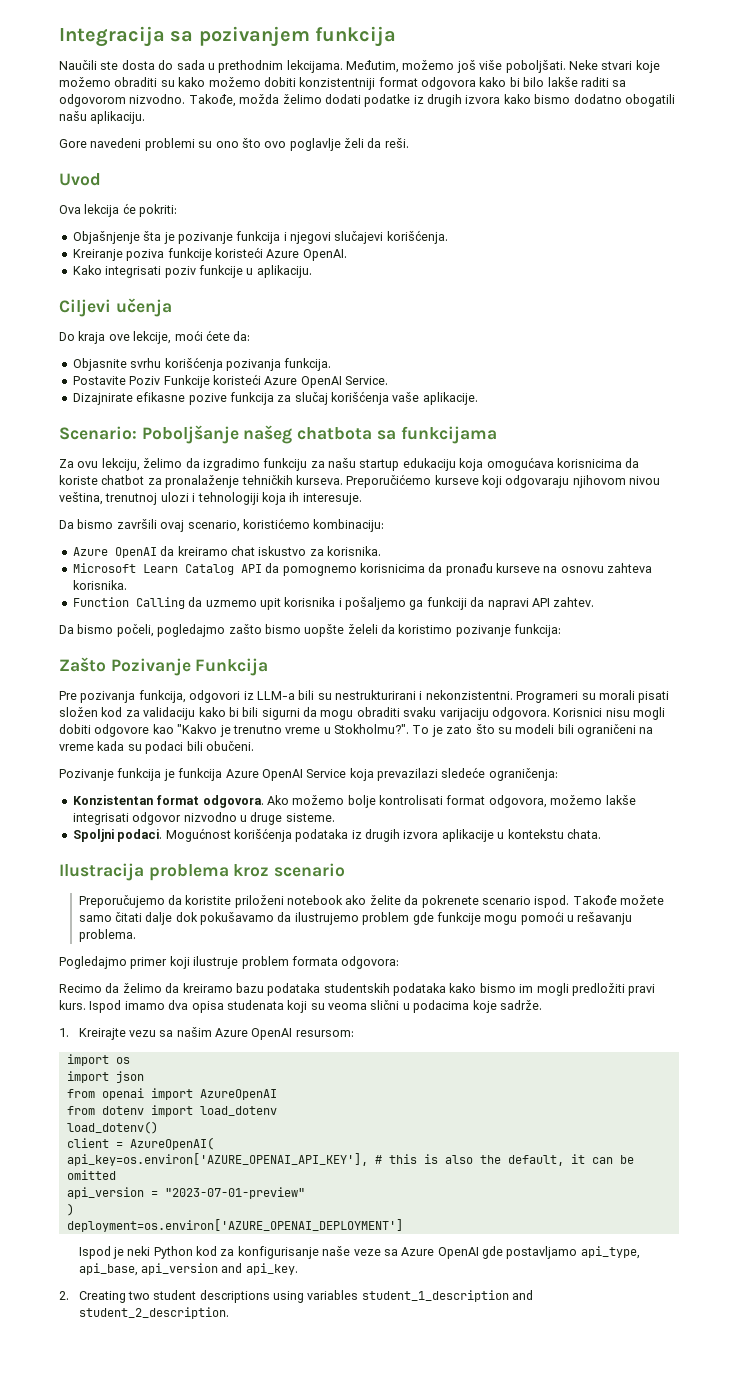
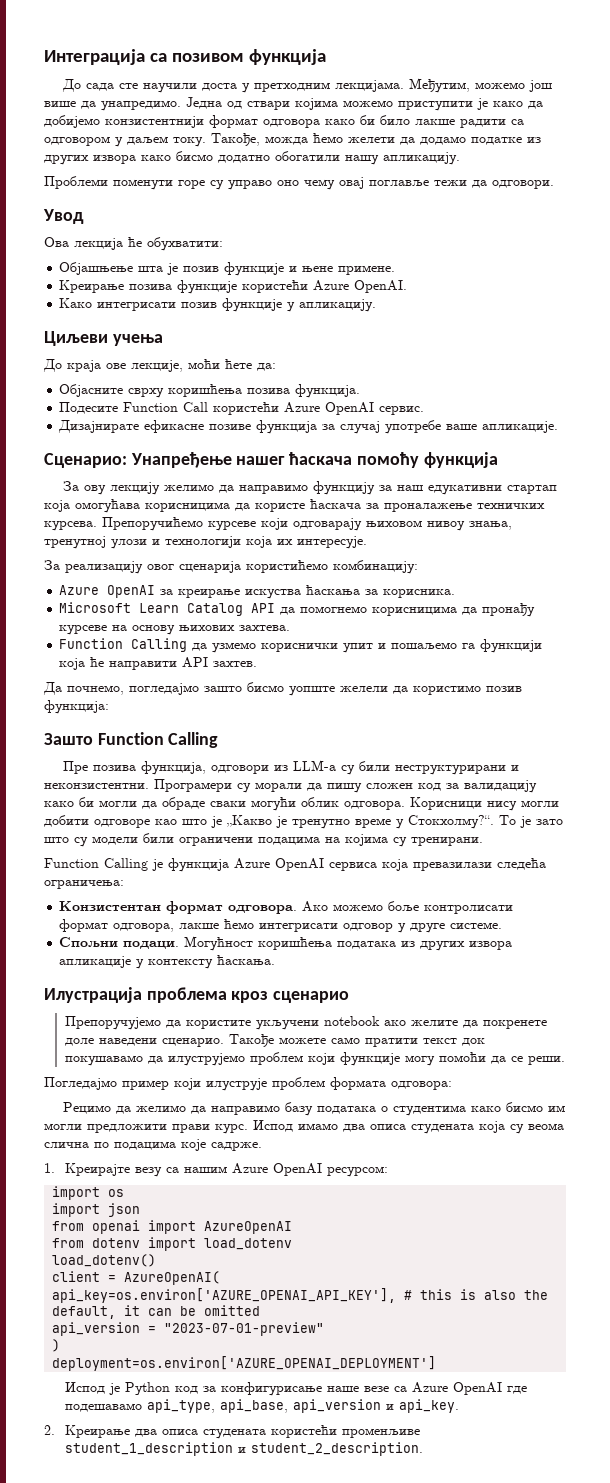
- Integracija sa pozivanjem funkcija
- Naučili ste dosta do sada u prethodnim lekcijama. Međutim, možemo još više poboljšati. Neke stvari koje možemo obraditi su kako možemo dobiti konzistentniji format odgovora kako bi bilo lakše raditi sa odgovorom nizvodno. Takođe, možda želimo dodati podatke iz drugih izvora kako bismo dodatno obogatili našu aplikaciju.
- Gore navedeni problemi su ono što ovo poglavlje želi da reši.
- Uvod
- Ova lekcija će pokriti:
- Objašnjenje šta je pozivanje funkcija i njegovi slučajevi korišćenja.
- Kreiranje poziva funkcije koristeći Azure OpenAI.
- Kako integrisati poziv funkcije u aplikaciju.
- Ciljevi učenja
- Do kraja ove lekcije, moći ćete da:
- Objasnite svrhu korišćenja pozivanja funkcija.
- Postavite Poziv Funkcije koristeći Azure OpenAI Service.
- Dizajnirate efikasne pozive funkcija za slučaj korišćenja vaše aplikacije.
- Scenario: Poboljšanje našeg chatbota sa funkcijama
- Za ovu lekciju, želimo da izgradimo funkciju za našu startup edukaciju koja omogućava korisnicima da koriste chatbot za pronalaženje tehničkih kurseva. Preporučićemo kurseve koji odgovaraju njihovom nivou veština, trenutnoj ulozi i tehnologiji koja ih interesuje.
- Da bismo završili ovaj scenario, koristićemo kombinaciju:
- Azure OpenAI da kreiramo chat iskustvo za korisnika.
- Microsoft Learn Catalog API da pomognemo korisnicima da pronađu kurseve na osnovu zahteva korisnika.
- Function Calling da uzmemo upit korisnika i pošaljemo ga funkciji da napravi API zahtev.
- Da bismo počeli, pogledajmo zašto bismo uopšte želeli da koristimo pozivanje funkcija:
- Zašto Pozivanje Funkcija
- Pre pozivanja funkcija, odgovori iz LLM-a bili su nestrukturirani i nekonzistentni. Programeri su morali pisati složen kod za validaciju kako bi bili sigurni da mogu obraditi svaku varijaciju odgovora. Korisnici nisu mogli dobiti odgovore kao "Kakvo je trenutno vreme u Stokholmu?". To je zato što su modeli bili ograničeni na vreme kada su podaci bili obučeni.
- Pozivanje funkcija je funkcija Azure OpenAI Service koja prevazilazi sledeće ograničenja:
- Konzistentan format odgovora. Ako možemo bolje kontrolisati format odgovora, možemo lakše integrisati odgovor nizvodno u druge sisteme.
- Spoljni podaci. Mogućnost korišćenja podataka iz drugih izvora aplikacije u kontekstu chata.
- Ilustracija problema kroz scenario
- Preporučujemo da koristite priloženi notebook ako želite da pokrenete scenario ispod. Takođe možete samo čitati dalje dok pokušavamo da ilustrujemo problem gde funkcije mogu pomoći u rešavanju problema.
- Pogledajmo primer koji ilustruje problem formata odgovora:
- Recimo da želimo da kreiramo bazu podataka studentskih podataka kako bismo im mogli predložiti pravi kurs. Ispod imamo dva opisa studenata koji su veoma slični u podacima koje sadrže.
- 1. Kreirajte vezu sa našim Azure OpenAI resursom:
+ Интеграција са позивом функција
+ До сада сте научили доста у претходним лекцијама. Међутим, можемо још више да унапредимо. Једна од ствари којима можемо приступити је како да добијемо конзистентнији формат одговора како би било лакше радити са одговором у даљем току. Такође, можда ћемо желети да додамо податке из других извора како бисмо додатно обогатили нашу апликацију.
+ Проблеми поменути горе су управо оно чему овај поглавље тежи да одговори.
+ Увод
+ Ова лекција ће обухватити:
+ Објашњење шта је позив функције и њене примене.
+ Креирање позива функције користећи Azure OpenAI.
+ Како интегрисати позив функције у апликацију.
+ Циљеви учења
+ До краја ове лекције, моћи ћете да:
+ Објасните сврху коришћења позива функција.
+ Подесите Function Call користећи Azure OpenAI сервис.
+ Дизајнирате ефикасне позиве функција за случај употребе ваше апликације.
+ Сценарио: Унапређење нашег ћаскача помоћу функција
+ За ову лекцију желимо да направимо функцију за наш едукативни стартап која омогућава корисницима да користе ћаскача за проналажење техничких курсева. Препоручићемо курсеве који одговарају њиховом нивоу знања, тренутној улози и технологији која их интересује.
+ За реализацију овог сценарија користићемо комбинацију:
+ Azure OpenAI за креирање искуства ћаскања за корисника.
+ Microsoft Learn Catalog API да помогнемо корисницима да пронађу курсеве на основу њихових захтева.
+ Function Calling да узмемо кориснички упит и пошаљемо га функцији која ће направити API захтев.
+ Да почнемо, погледајмо зашто бисмо уопште желели да користимо позив функција:
+ Зашто Function Calling
+ Пре позива функција, одговори из LLM-а су били неструктурирани и неконзистентни. Програмери су морали да пишу сложен код за валидацију како би могли да обраде сваки могући облик одговора. Корисници нису могли добити одговоре као што је „Какво је тренутно време у Стокхолму?“. То је зато што су модели били ограничени подацима на којима су тренирани.
+ Function Calling је функција Azure OpenAI сервиса која превазилази следећа ограничења:
+ Конзистентан формат одговора. Ако можемо боље контролисати формат одговора, лакше ћемо интегрисати одговор у друге системе.
+ Спољни подаци. Могућност коришћења података из других извора апликације у контексту ћаскања.
+ Илустрација проблема кроз сценарио
+ Препоручујемо да користите укључени notebook ако желите да покренете доле наведени сценарио. Такође можете само пратити текст док покушавамо да илуструјемо проблем који функције могу помоћи да се реши.
+ Погледајмо пример који илуструје проблем формата одговора:
+ Рецимо да желимо да направимо базу података о студентима како бисмо им могли предложити прави курс. Испод имамо два описа студената која су веома слична по подацима које садрже.
+ 1. Креирајте везу са нашим Azure OpenAI ресурсом:
- Ispod je neki Python kod za konfigurisanje naše veze sa Azure OpenAI gde postavljamo api_type, api_base, api_version and api_key.
+ Испод је Python код за конфигурисање наше везе са Azure OpenAI где подешавамо api_type, api_base, api_version и api_key.
- 2. Creating two student descriptions using variables student_1_description and student_2_description.
+ 2. Креирање два описа студената користећи променљиве student_1_description и student_2_description.

